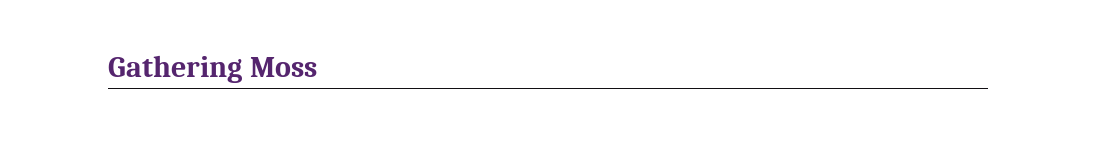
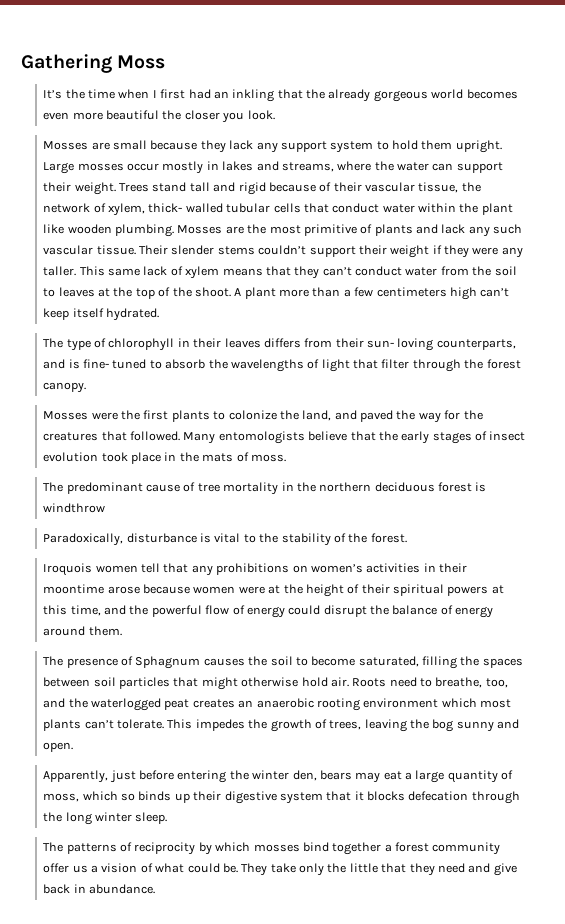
+ It’s the time when I first had an inkling that the already gorgeous world becomes even more beautiful the closer you look.
+ Mosses are small because they lack any support system to hold them upright. Large mosses occur mostly in lakes and streams, where the water can support their weight. Trees stand tall and rigid because of their vascular tissue, the network of xylem, thick- walled tubular cells that conduct water within the plant like wooden plumbing. Mosses are the most primitive of plants and lack any such vascular tissue. Their slender stems couldn’t support their weight if they were any taller. This same lack of xylem means that they can’t conduct water from the soil to leaves at the top of the shoot. A plant more than a few centimeters high can’t keep itself hydrated.
+ The type of chlorophyll in their leaves differs from their sun- loving counterparts, and is fine- tuned to absorb the wavelengths of light that filter through the forest canopy.
+ Mosses were the first plants to colonize the land, and paved the way for the creatures that followed. Many entomologists believe that the early stages of insect evolution took place in the mats of moss.
+ The predominant cause of tree mortality in the northern deciduous forest is windthrow
+ Paradoxically, disturbance is vital to the stability of the forest.
+ Iroquois women tell that any prohibitions on women’s activities in their moontime arose because women were at the height of their spiritual powers at this time, and the powerful flow of energy could disrupt the balance of energy around them.
+ The presence of Sphagnum causes the soil to become saturated, filling the spaces between soil particles that might otherwise hold air. Roots need to breathe, too, and the waterlogged peat creates an anaerobic rooting environment which most plants can’t tolerate. This impedes the growth of trees, leaving the bog sunny and open.
+ Apparently, just before entering the winter den, bears may eat a large quantity of moss, which so binds up their digestive system that it blocks defecation through the long winter sleep.
+ The patterns of reciprocity by which mosses bind together a forest community offer us a vision of what could be. They take only the little that they need and give back in abundance.

